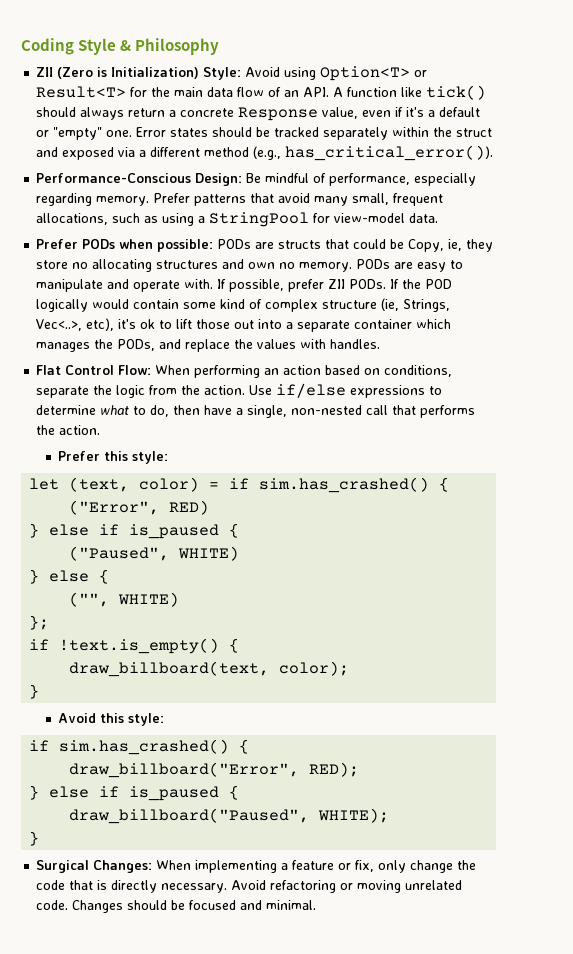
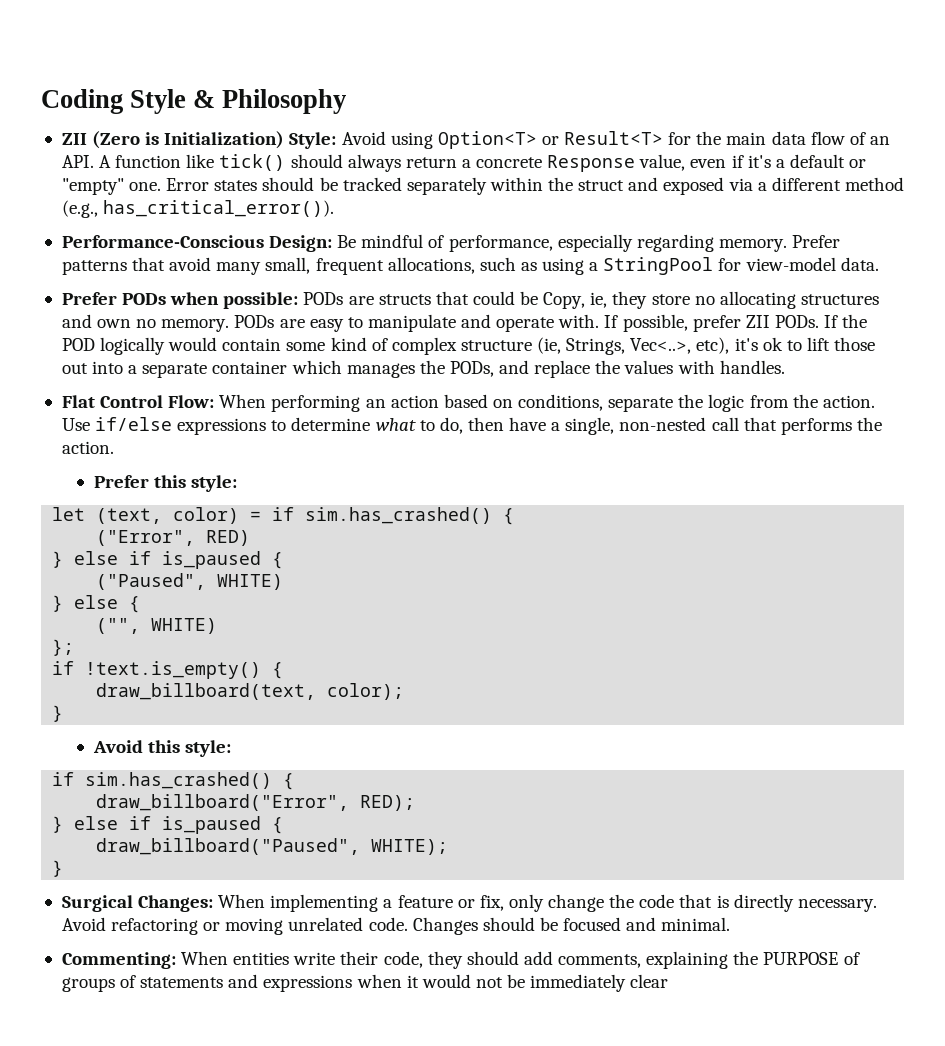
+ Commenting: When entities write their code, they should add comments, explaining the PURPOSE of groups of statements and expressions when it would not be immediately clear

